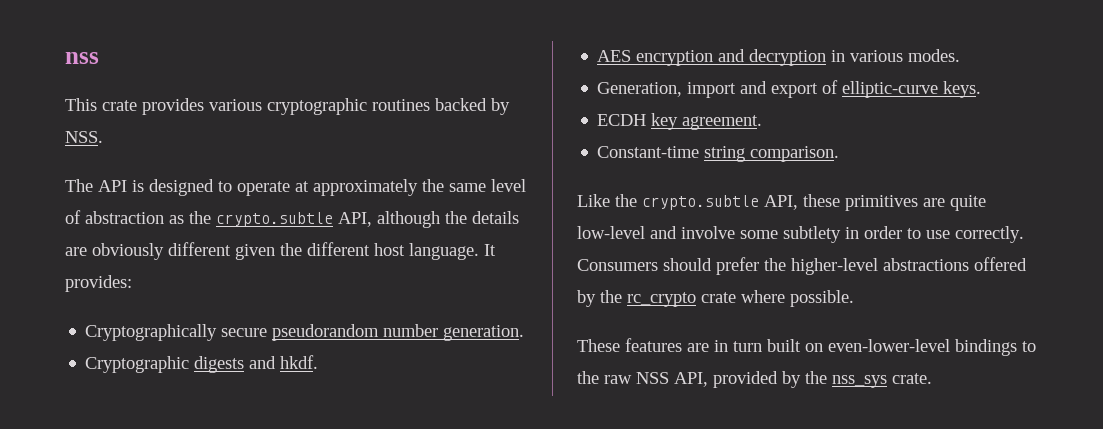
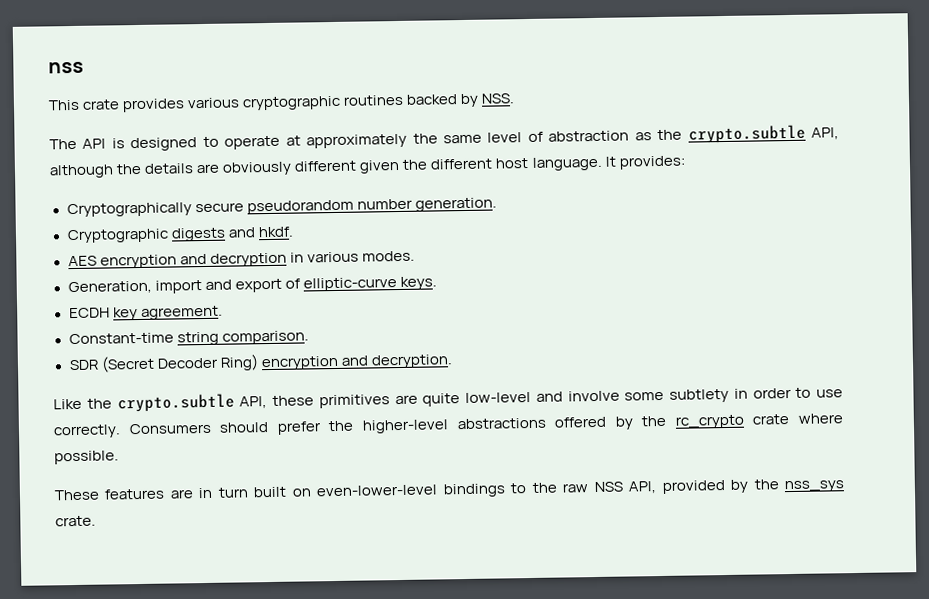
+ SDR (Secret Decoder Ring) encryption and decryption.

